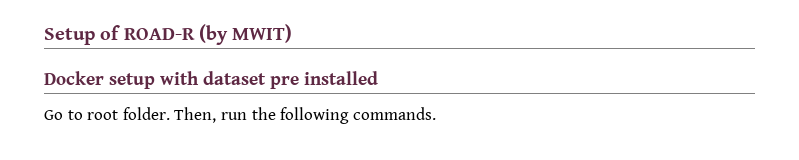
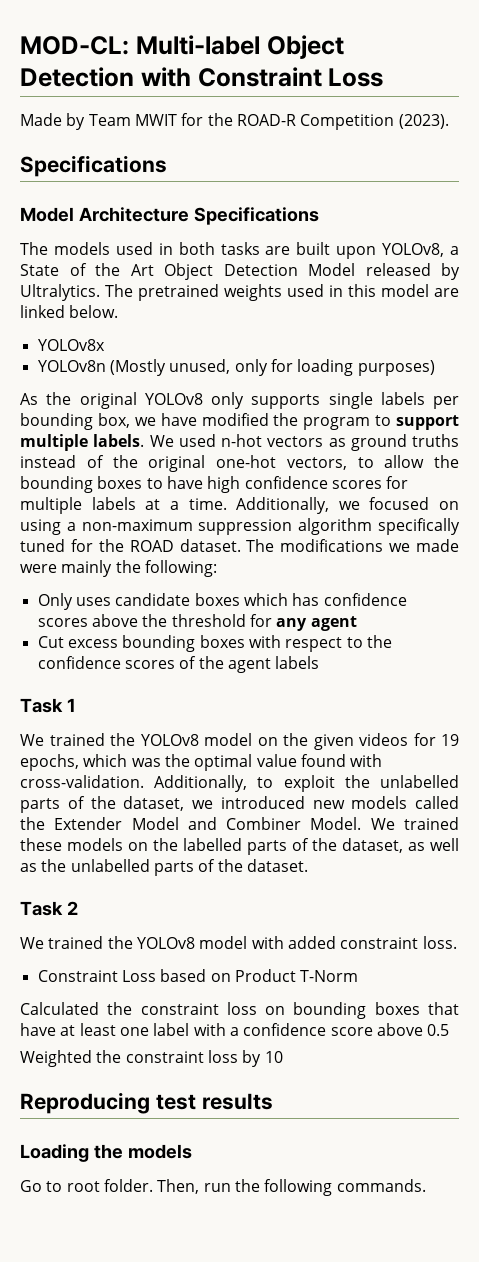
- Setup of ROAD-R (by MWIT)
- Docker setup with dataset pre installed
+ MOD-CL: Multi-label Object Detection with Constraint Loss
+ Made by Team MWIT for the ROAD-R Competition (2023).
+ Specifications
+ Model Architecture Specifications
+ The models used in both tasks are built upon YOLOv8, a State of the Art Object Detection Model released by Ultralytics. The pretrained weights used in this model are linked below.
+ YOLOv8x
+ YOLOv8n (Mostly unused, only for loading purposes)
+ As the original YOLOv8 only supports single labels per bounding box, we have modified the program to support multiple labels. We used n-hot vectors as ground truths instead of the original one-hot vectors, to allow the bounding boxes to have high confidence scores for multiple labels at a time. Additionally, we focused on using a non-maximum suppression algorithm specifically tuned for the ROAD dataset. The modifications we made were mainly the following:
+ Only uses candidate boxes which has confidence scores above the threshold for any agent
+ Cut excess bounding boxes with respect to the confidence scores of the agent labels
+ Task 1
+ We trained the YOLOv8 model on the given videos for 19 epochs, which was the optimal value found with cross-validation. Additionally, to exploit the unlabelled parts of the dataset, we introduced new models called the Extender Model and Combiner Model. We trained these models on the labelled parts of the dataset, as well as the unlabelled parts of the dataset.
+ Task 2
+ We trained the YOLOv8 model with added constraint loss.
+ Constraint Loss based on Product T-Norm
+ Calculated the constraint loss on bounding boxes that have at least one label with a confidence score above 0.5
+ Weighted the constraint loss by 10
+ Reproducing test results
+ Loading the models

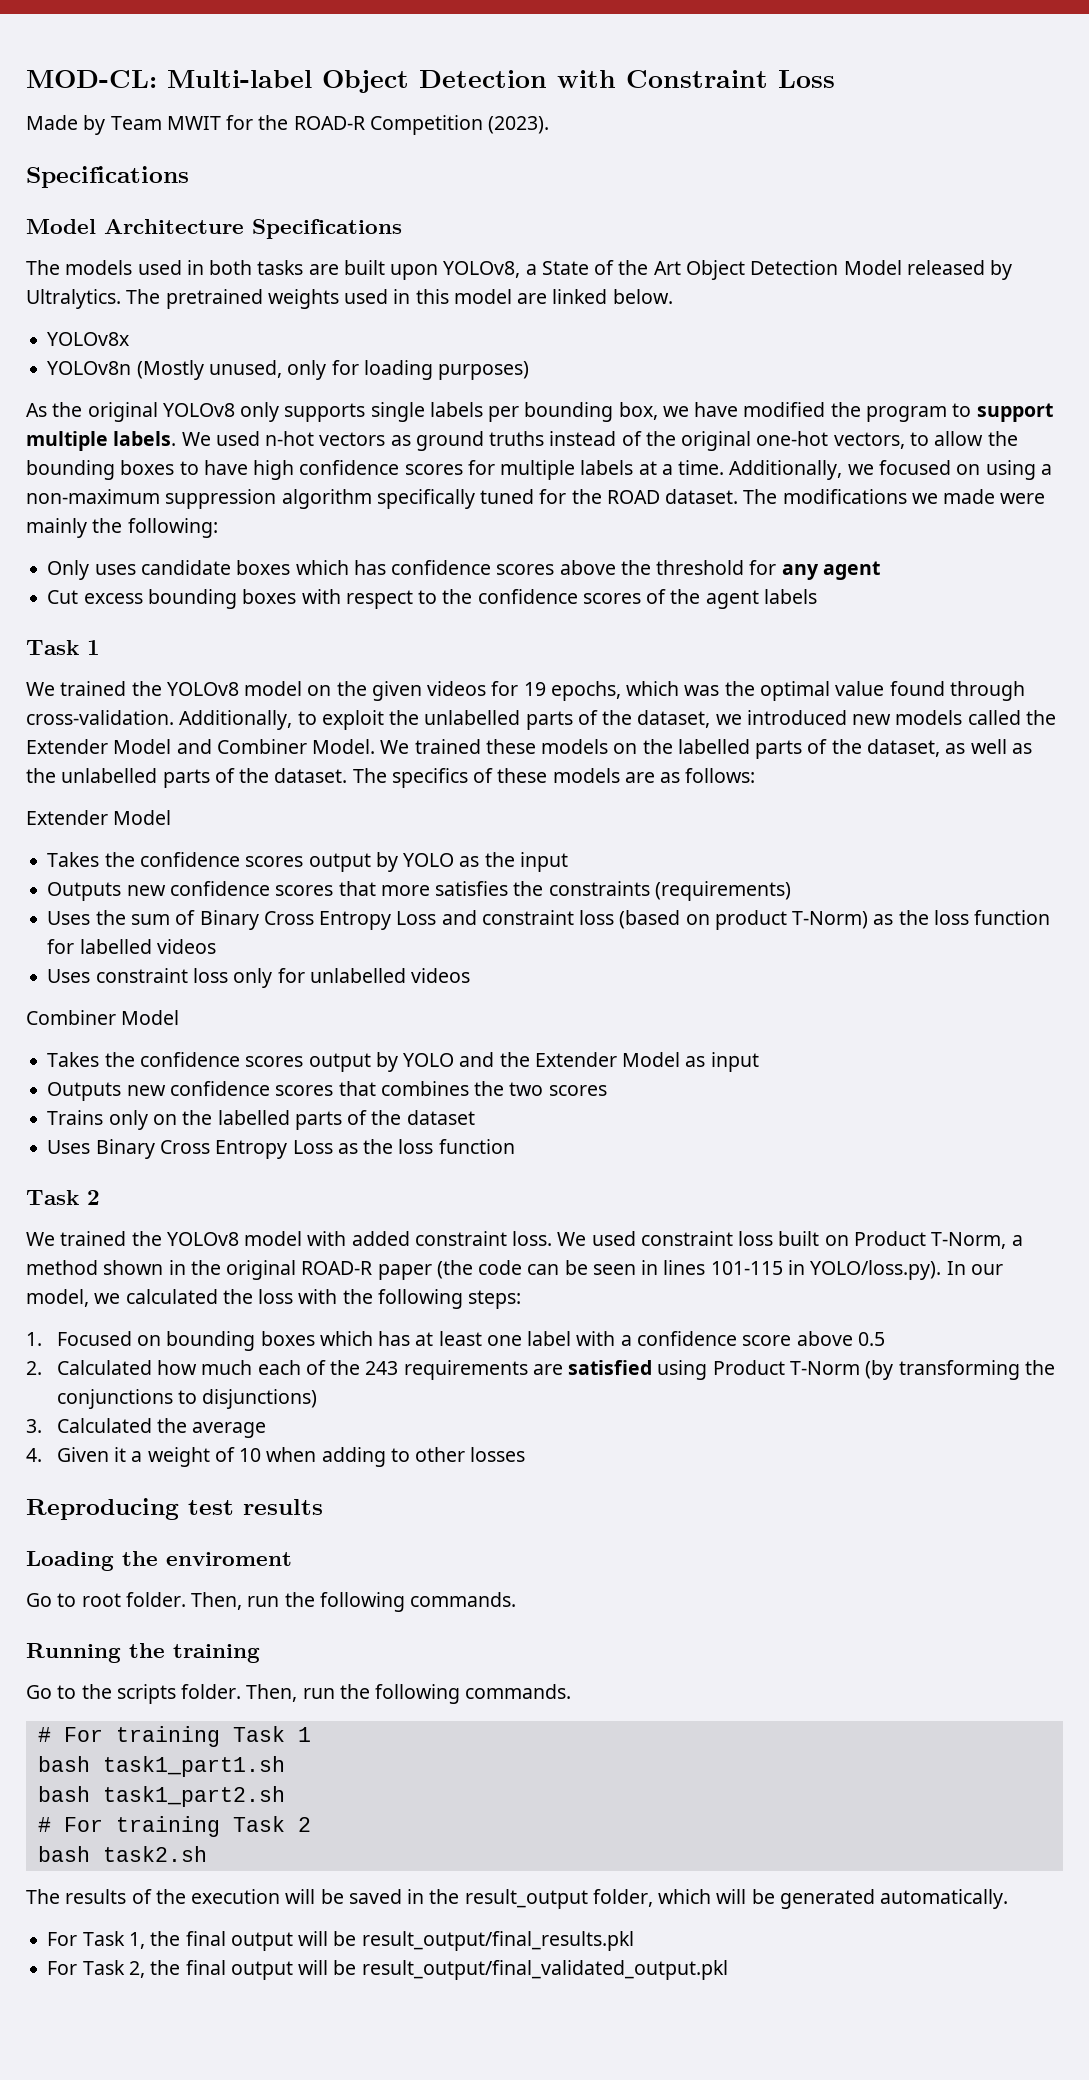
- We trained the YOLOv8 model on the given videos for 19 epochs, which was the optimal value found with cross-validation.
+ We trained the YOLOv8 model on the given videos for 19 epochs, which was the optimal value found through cross-validation.
+ The specifics of these models are as follows:
+ Extender Model
+ Takes the confidence scores output by YOLO as the input
+ Outputs new confidence scores that more satisfies the constraints (requirements)
+ Uses the sum of Binary Cross Entropy Loss and constraint loss (based on product T-Norm) as the loss function for labelled videos
+ Uses constraint loss only for unlabelled videos
+ Combiner Model
+ Takes the confidence scores output by YOLO and the Extender Model as input
+ Outputs new confidence scores that combines the two scores
+ Trains only on the labelled parts of the dataset
+ Uses Binary Cross Entropy Loss as the loss function
- We trained the YOLOv8 model with added constraint loss.
- Constraint Loss based on Product T-Norm
- Calculated the constraint loss on bounding boxes that have at least one label with a confidence score above 0.5
+ We trained the YOLOv8 model with added constraint loss. We used constraint loss built on Product T-Norm, a method shown in the original ROAD-R paper (the code can be seen in lines 101-115 in YOLO/loss.py). In our model, we calculated the loss with the following steps:
+ 1. Focused on bounding boxes which has at least one label with a confidence score above 0.5
- Weighted the constraint loss by 10
+ 2. Calculated how much each of the 243 requirements are satisfied using Product T-Norm (by transforming the conjunctions to disjunctions)
+ 3. Calculated the average
+ 4. Given it a weight of 10 when adding to other losses
- Loading the models
+ Loading the enviroment
+ Running the training
+ Go to the scripts folder. Then, run the following commands.
+ # For training Task 1
+ bash task1_part1.sh
+ bash task1_part2.sh
+ # For training Task 2
+ bash task2.sh
+ The results of the execution will be saved in the result_output folder, which will be generated automatically.
+ For Task 1, the final output will be result_output/final_results.pkl
+ For Task 2, the final output will be result_output/final_validated_output.pkl

